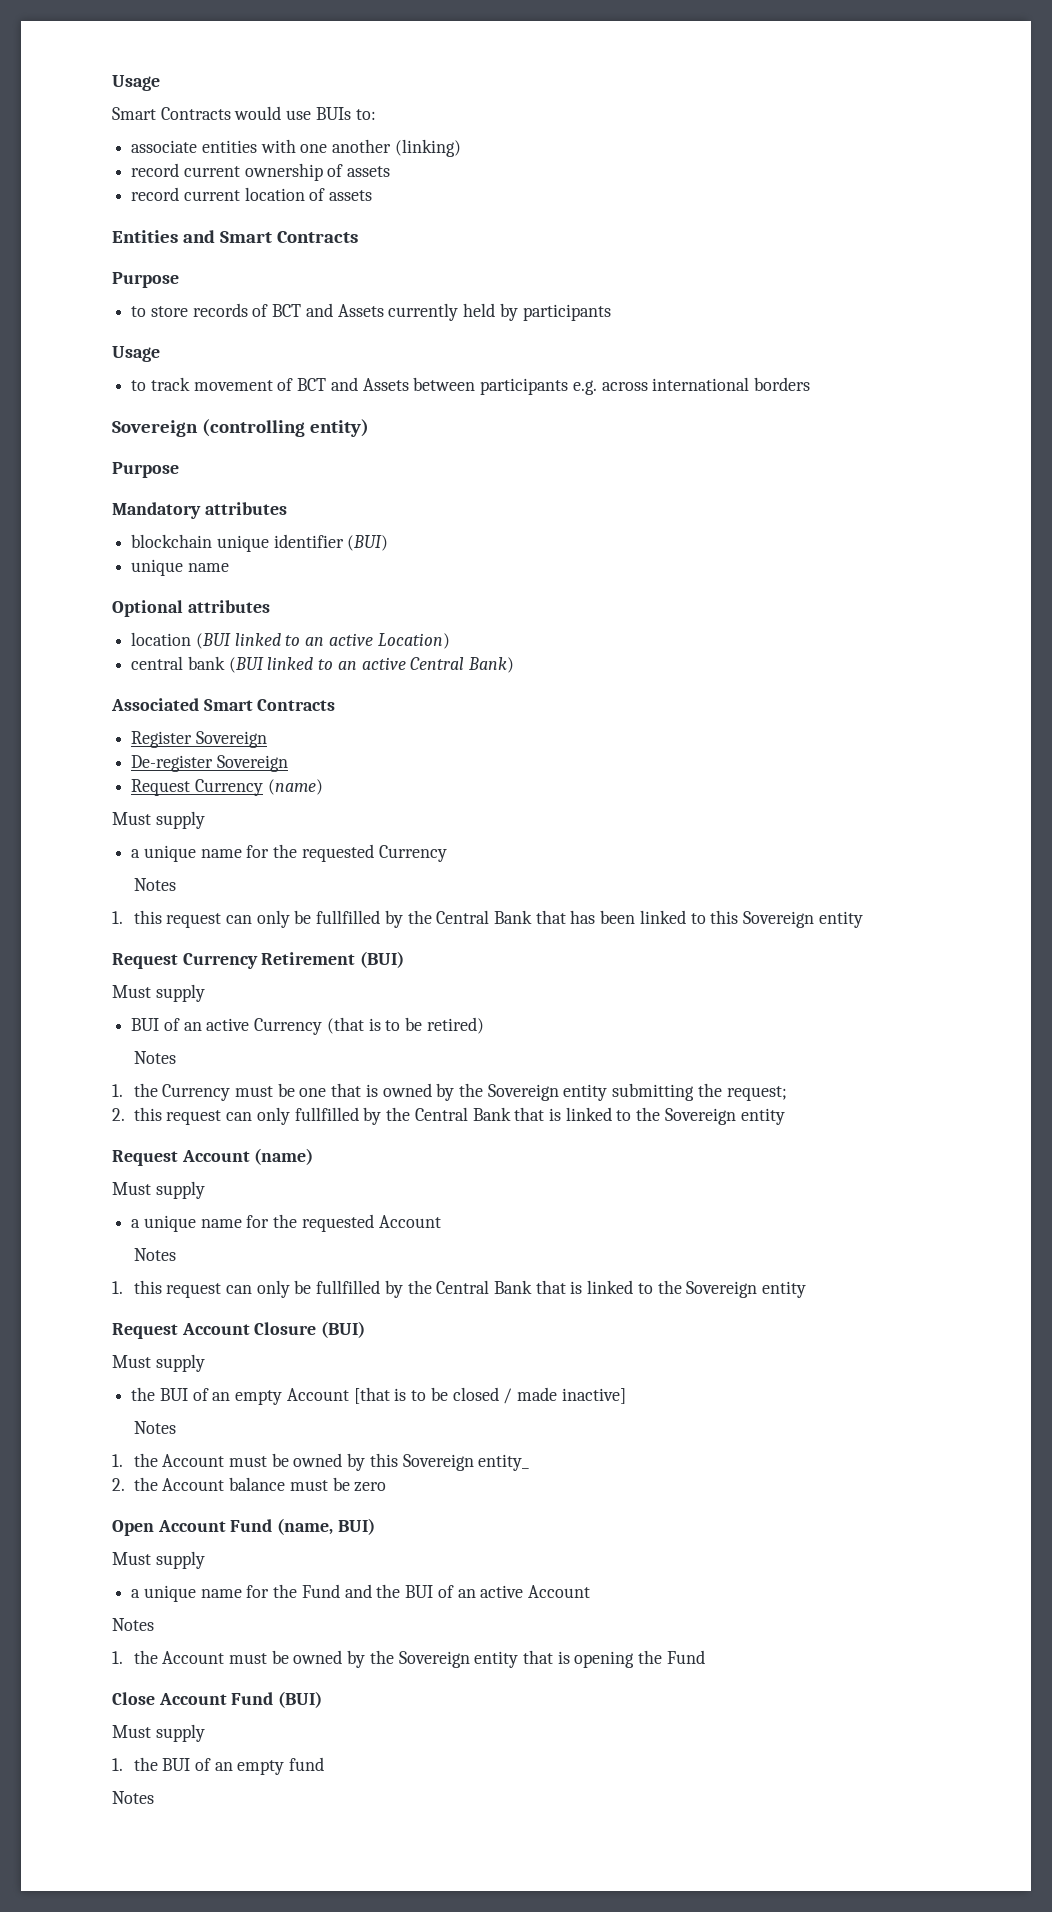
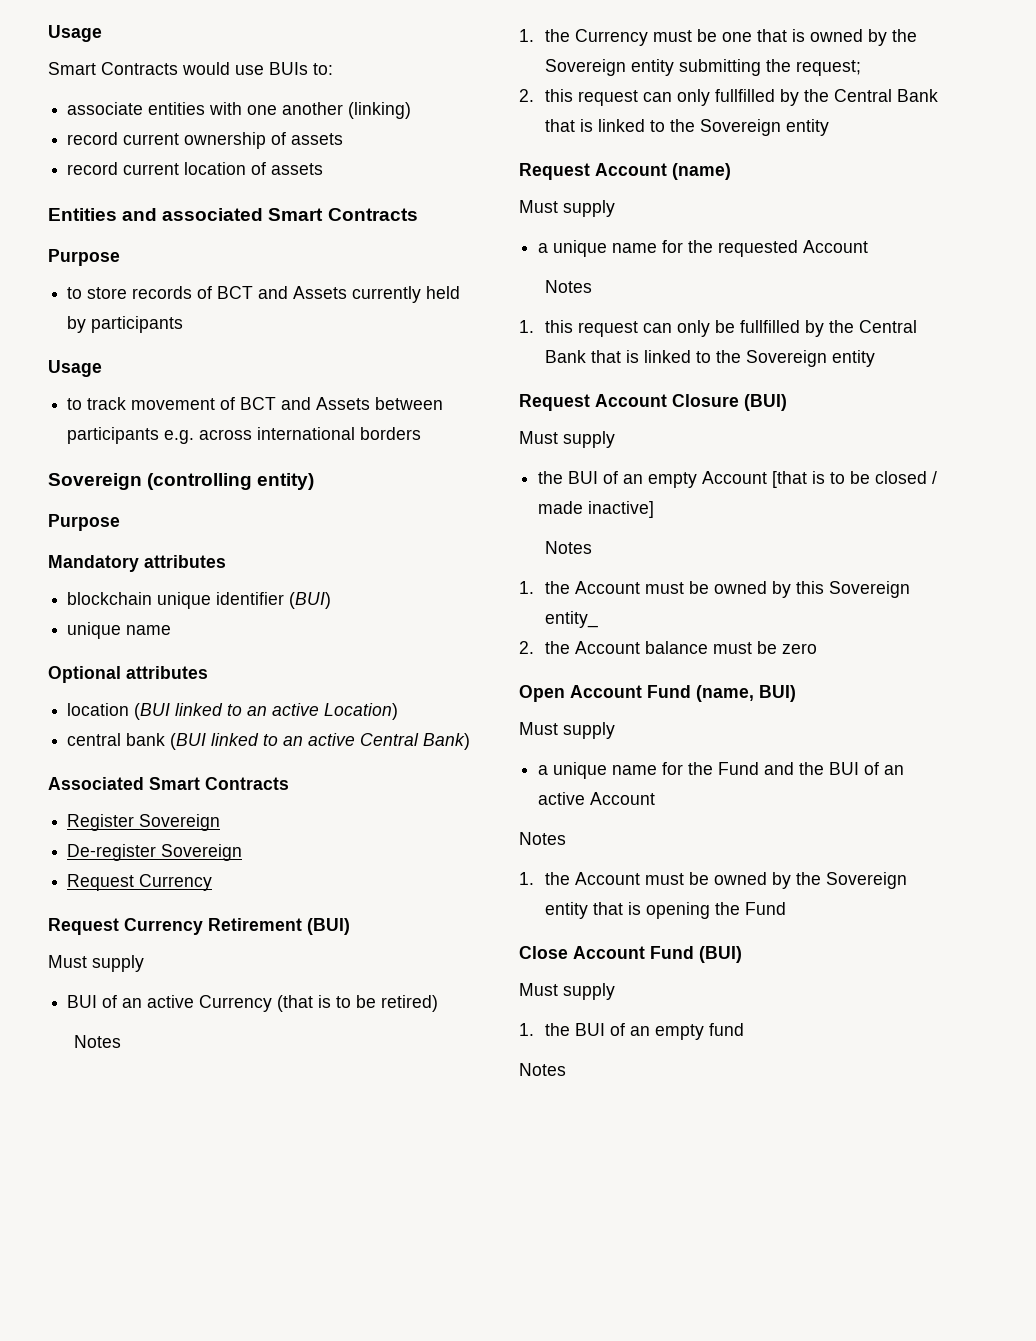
- Entities and Smart Contracts
+ Entities and associated Smart Contracts
  De-register Sovereign
- Request Currency (name)
- Must supply
- a unique name for the requested Currency
- Notes
- 1. this request can only be fullfilled by the Central Bank that has been linked to this Sovereign entity
+ Request Currency

